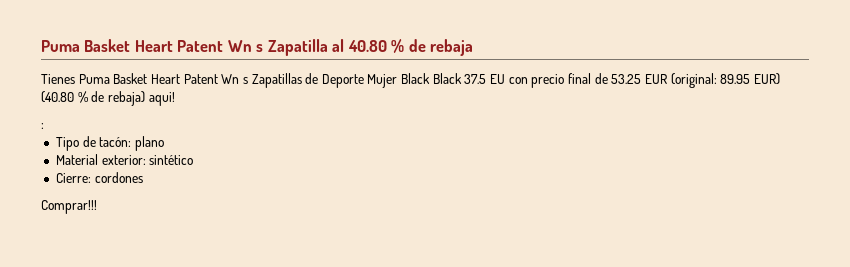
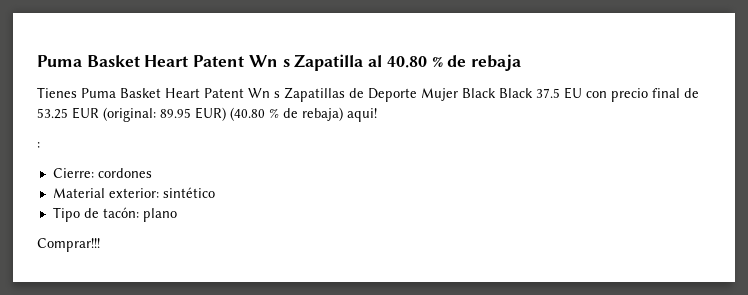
+ Cierre: cordones
+ Material exterior: sintético
- Material exterior: sintético
- Cierre: cordones

